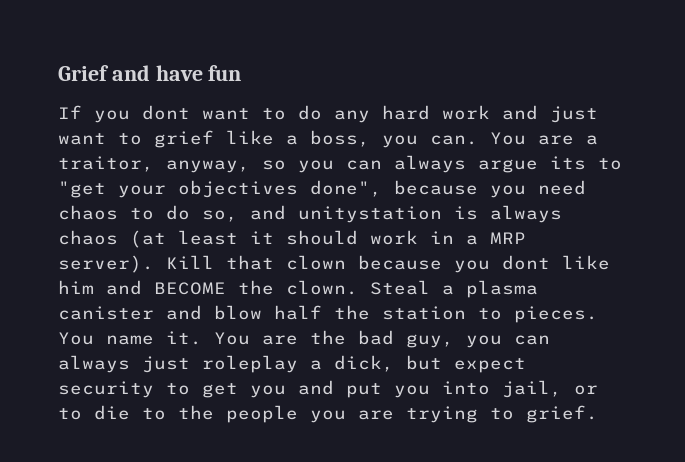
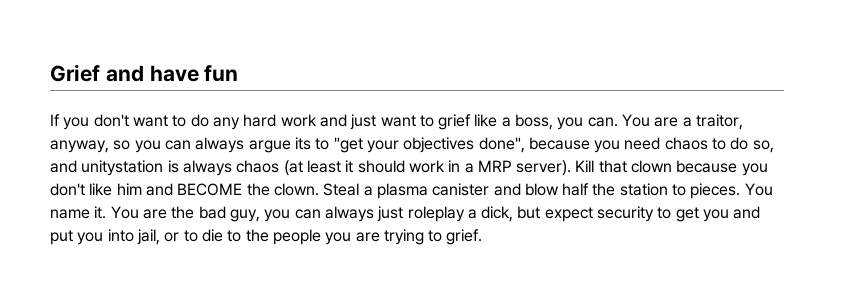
- If you dont want to do any hard work and just want to grief like a boss, you can.
+ If you don't want to do any hard work and just want to grief like a boss, you can.
- Kill that clown because you dont like him and BECOME the clown.
+ Kill that clown because you don't like him and BECOME the clown.

